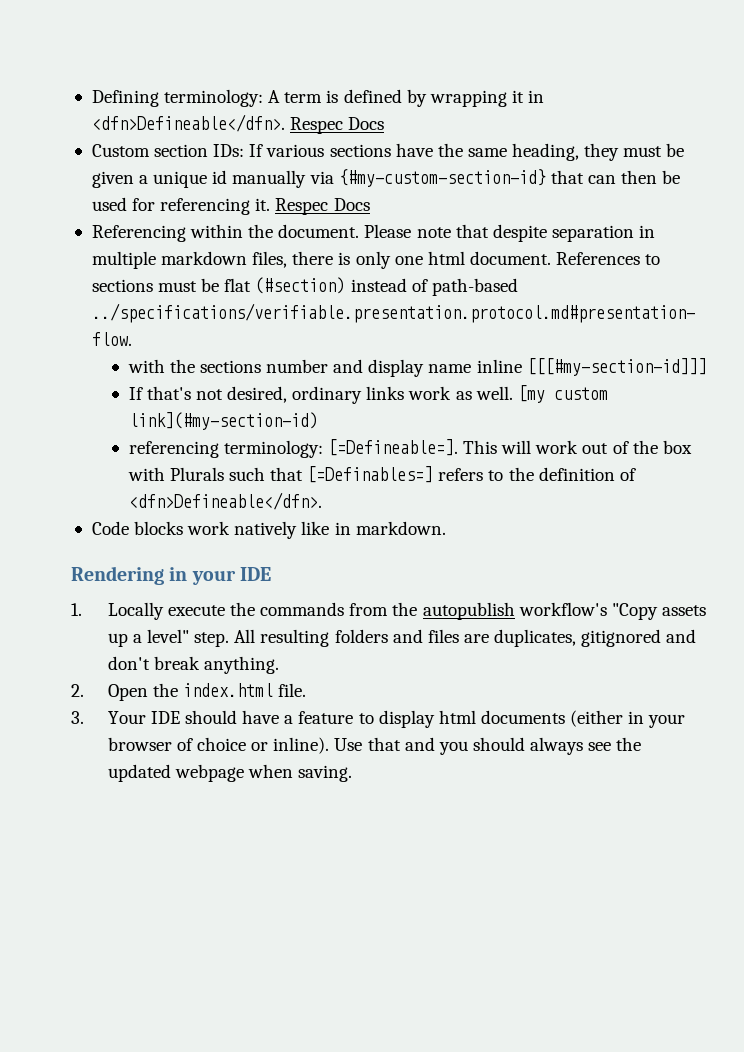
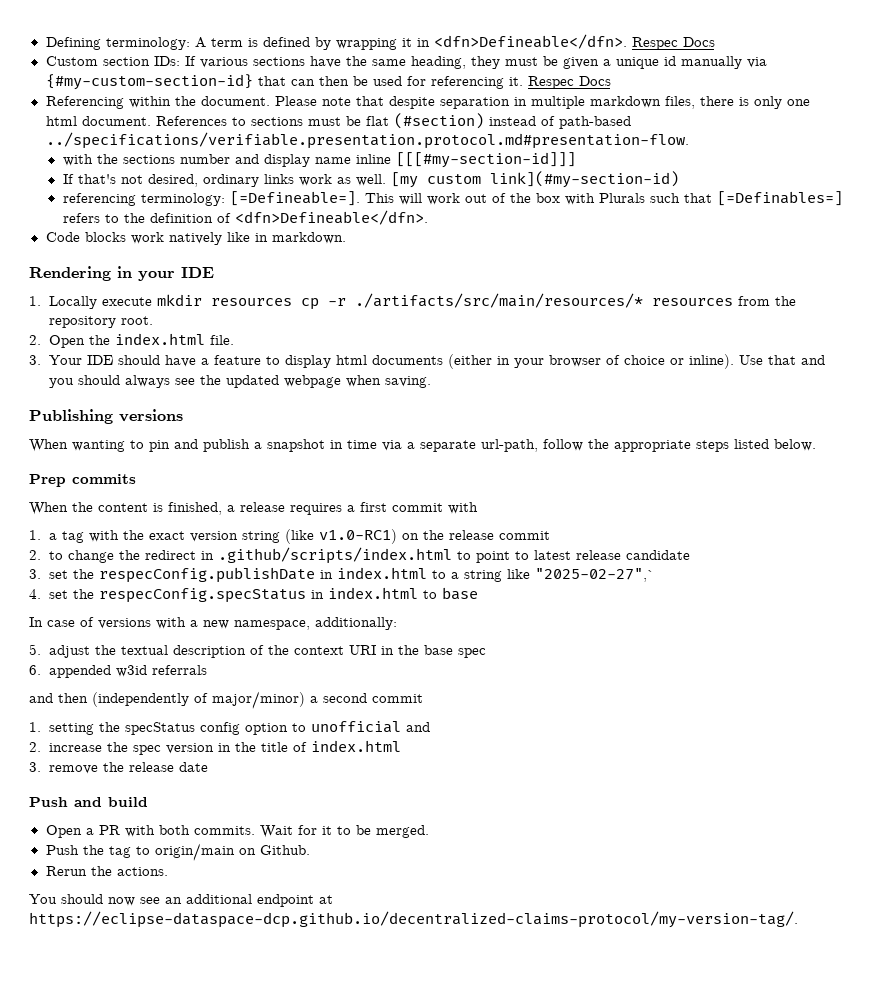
- 1. Locally execute the commands from the autopublish workflow's "Copy assets up a level" step. All resulting folders and files are duplicates, gitignored and don't break anything.
+ 1. Locally execute mkdir resources cp -r ./artifacts/src/main/resources/* resources from the repository root.
+ Publishing versions
+ When wanting to pin and publish a snapshot in time via a separate url-path, follow the appropriate steps listed below.
+ Prep commits
+ When the content is finished, a release requires a first commit with
+ 1. a tag with the exact version string (like v1.0-RC1) on the release commit
+ 2. to change the redirect in .github/scripts/index.html to point to latest release candidate
+ 3. set the respecConfig.publishDate in index.html to a string like "2025-02-27",`
+ 4. set the respecConfig.specStatus in index.html to base
+ In case of versions with a new namespace, additionally:
+ 5. adjust the textual description of the context URI in the base spec
+ 6. appended w3id referrals
+ and then (independently of major/minor) a second commit
+ 1. setting the specStatus config option to unofficial and
+ 2. increase the spec version in the title of index.html
+ 3. remove the release date
+ Push and build
+ Open a PR with both commits. Wait for it to be merged.
+ Push the tag to origin/main on Github.
+ Rerun the actions.
+ You should now see an additional endpoint at https://eclipse-dataspace-dcp.github.io/decentralized-claims-protocol/my-version-tag/.

